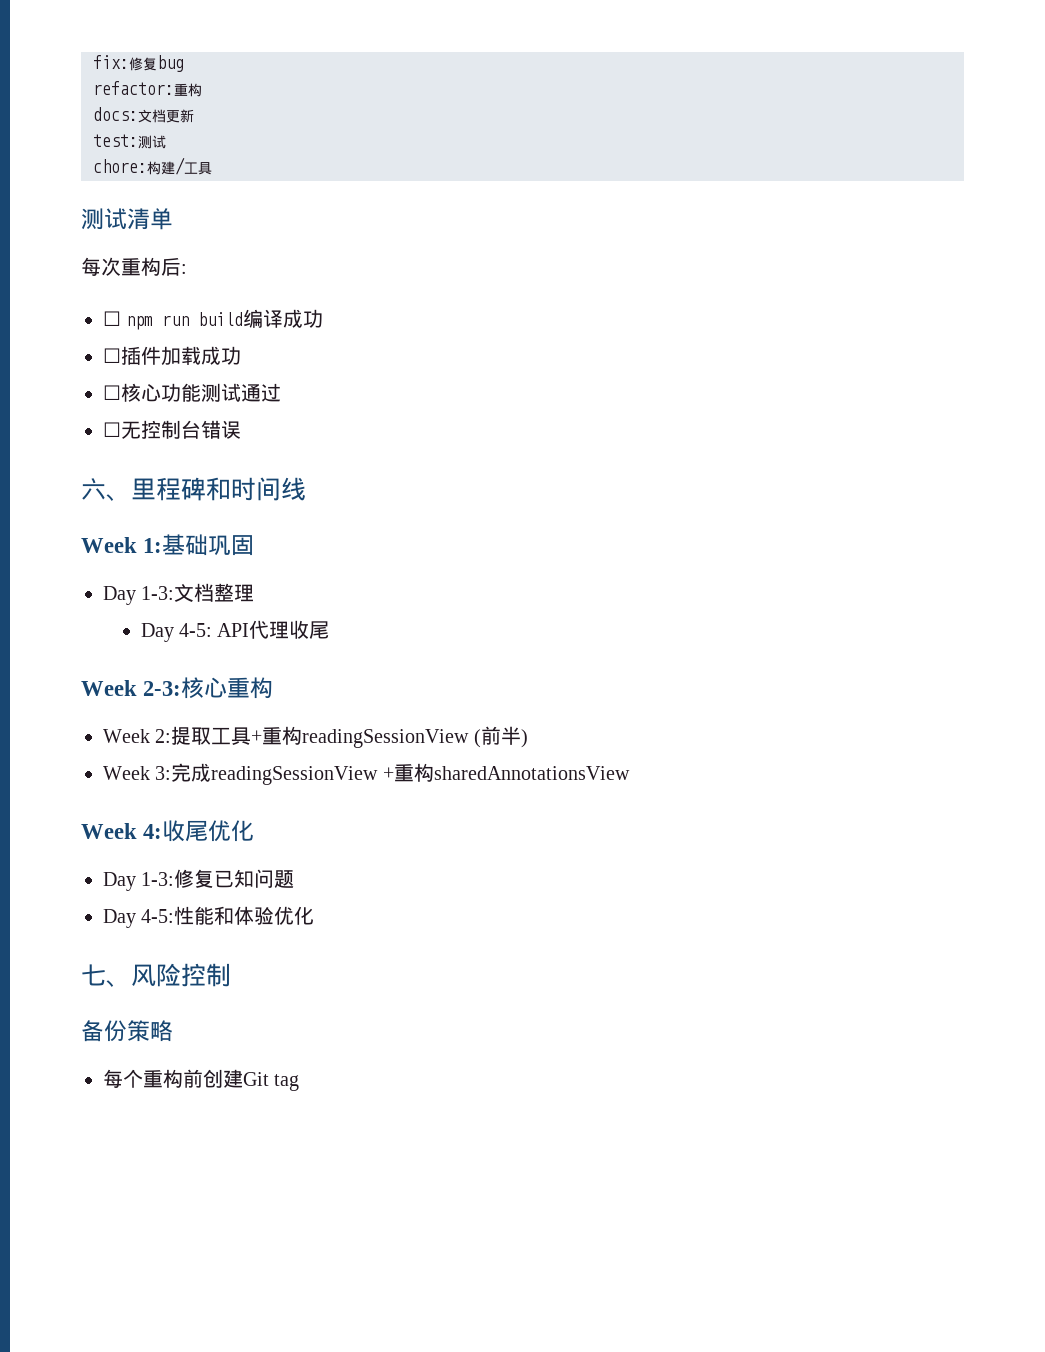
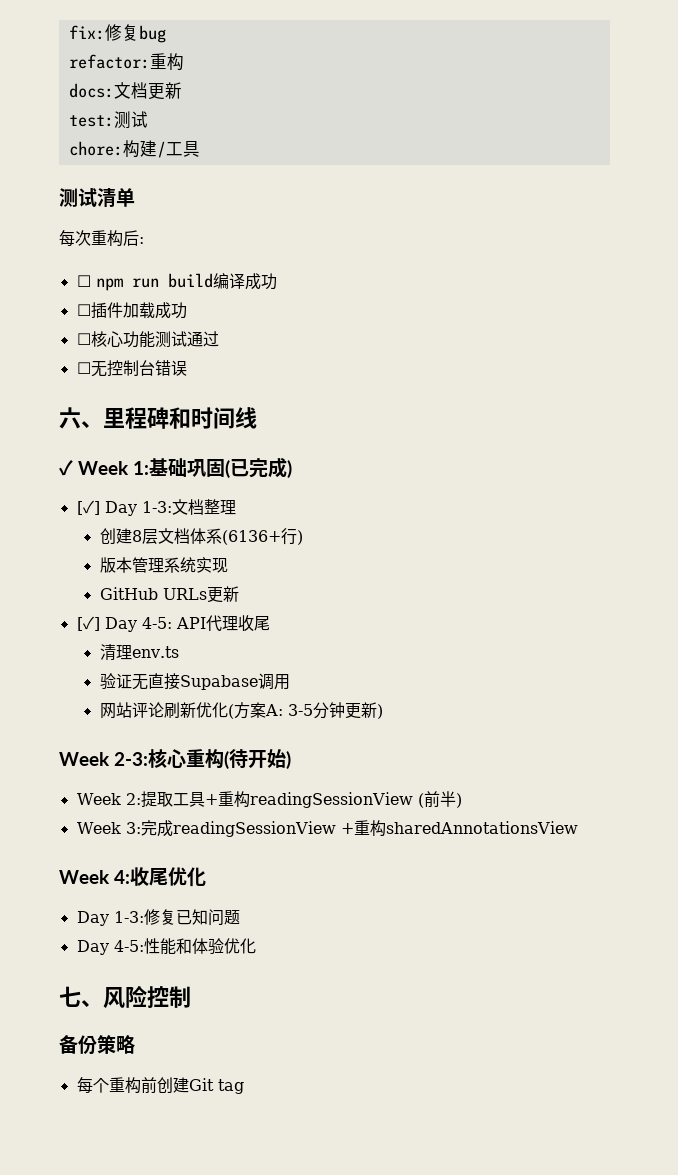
- Week 1:基础巩固
- Day 1-3:文档整理
+ ✓ Week 1:基础巩固(已完成)
+ [✓] Day 1-3:文档整理
- Day 4-5: API代理收尾
+ 创建8层文档体系(6136+行)
+ 版本管理系统实现
+ GitHub URLs更新
+ [✓] Day 4-5: API代理收尾
+ 清理env.ts
+ 验证无直接Supabase调用
+ 网站评论刷新优化(方案A: 3-5分钟更新)
- Week 2-3:核心重构
+ Week 2-3:核心重构(待开始)

